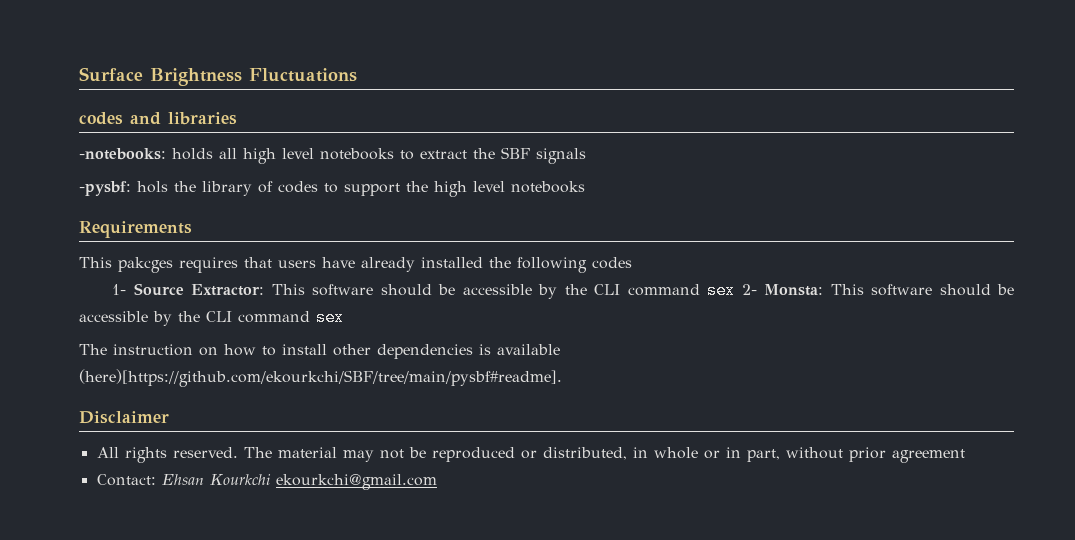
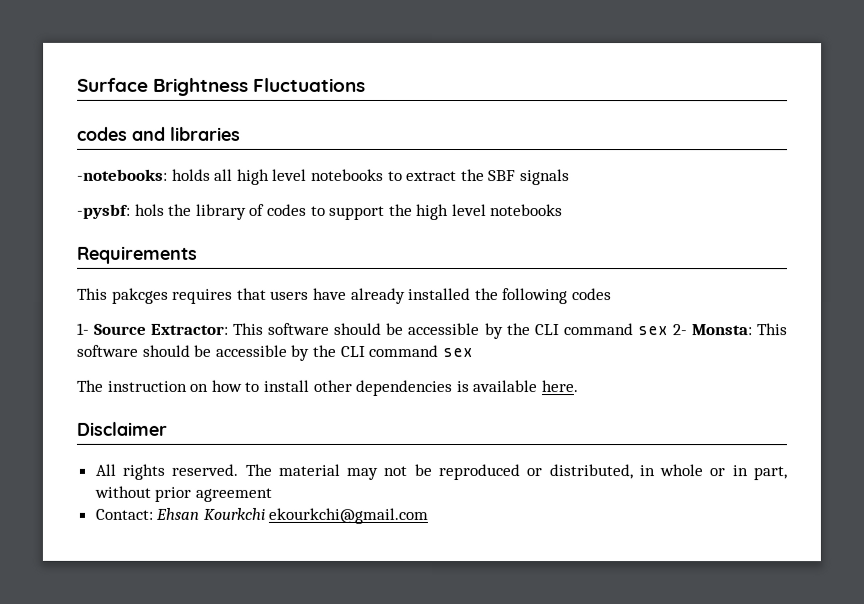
- The instruction on how to install other dependencies is available (here)[https://github.com/ekourkchi/SBF/tree/main/pysbf#readme].
+ The instruction on how to install other dependencies is available here.

